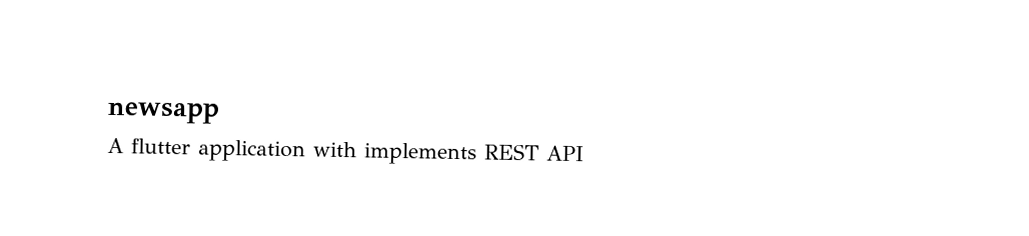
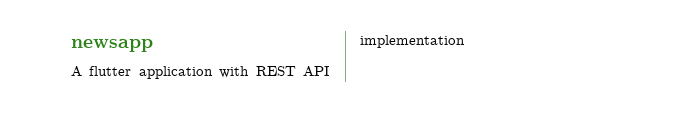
- A flutter application with implements REST API
+ A flutter application with REST API implementation

